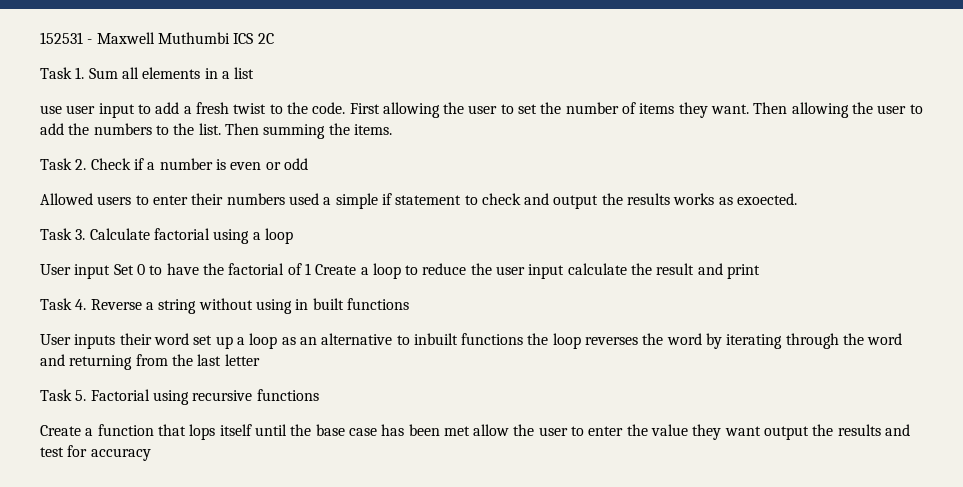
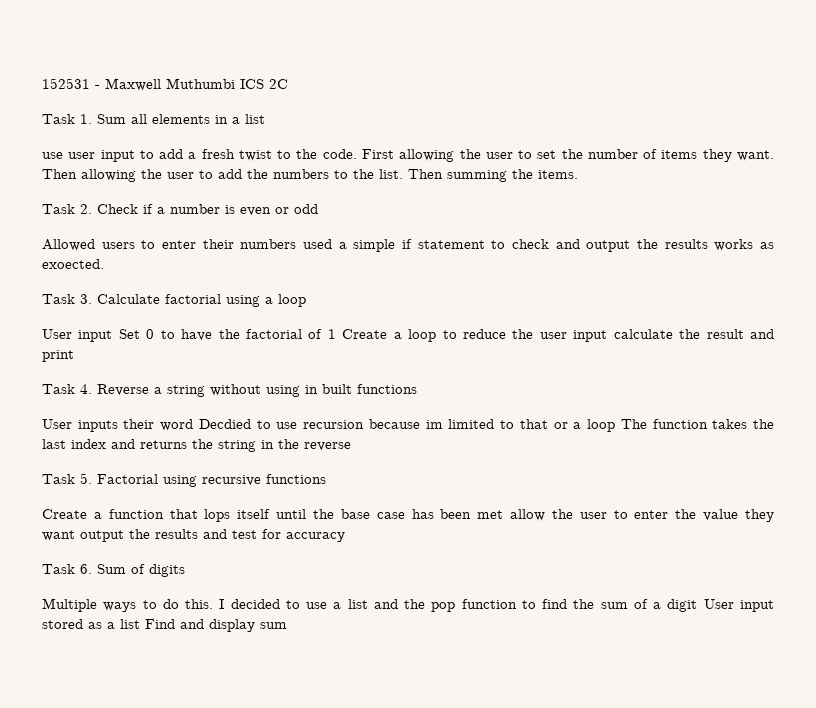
- User inputs their word set up a loop as an alternative to inbuilt functions the loop reverses the word by iterating through the word and returning from the last letter
+ User inputs their word Decdied to use recursion because im limited to that or a loop The function takes the last index and returns the string in the reverse
+ Task 6. Sum of digits
+ Multiple ways to do this. I decided to use a list and the pop function to find the sum of a digit User input stored as a list Find and display sum

